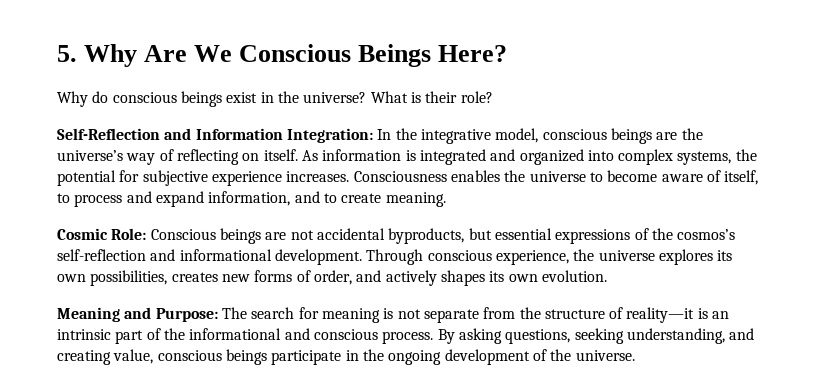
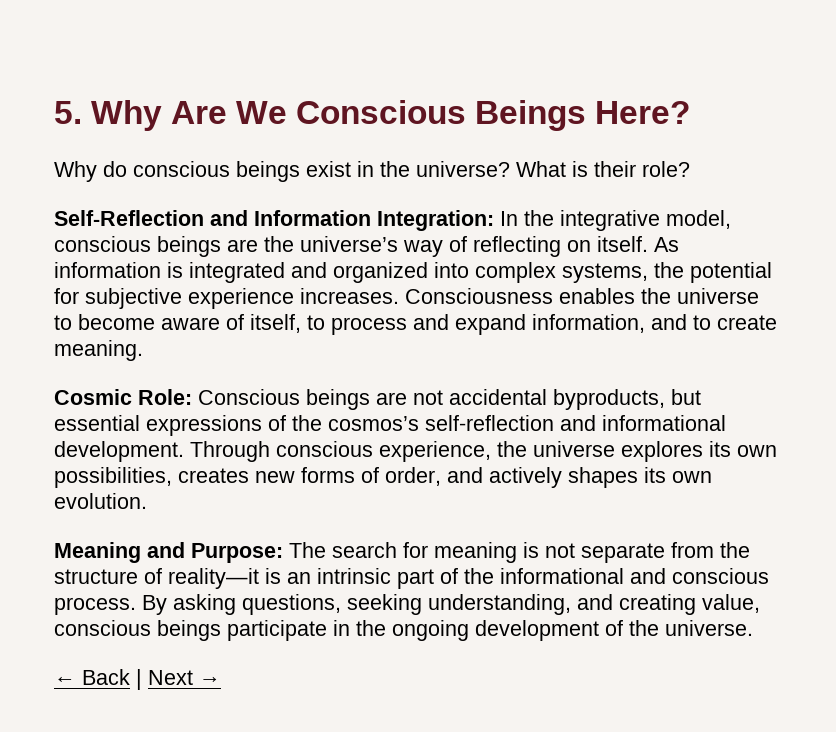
+ ← Back | Next →

